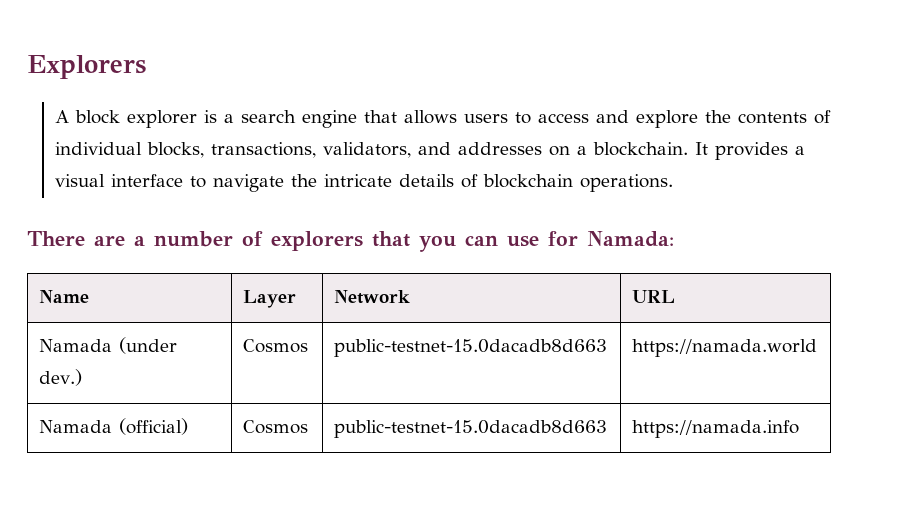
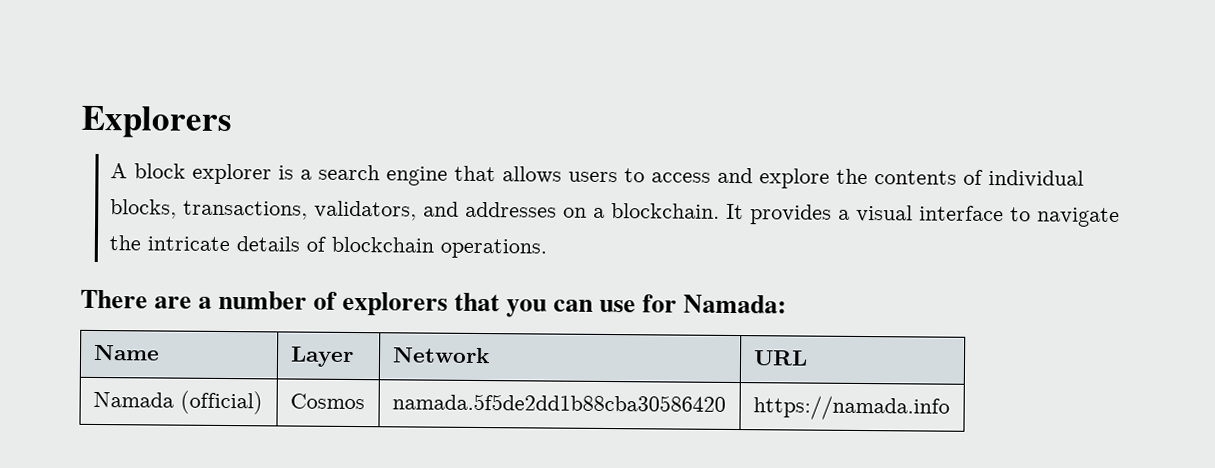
- Namada (under dev.) | Cosmos | public-testnet-15.0dacadb8d663 | https://namada.world
- Namada (official) | Cosmos | public-testnet-15.0dacadb8d663 | https://namada.info
+ Namada (official) | Cosmos | namada.5f5de2dd1b88cba30586420 | https://namada.info

